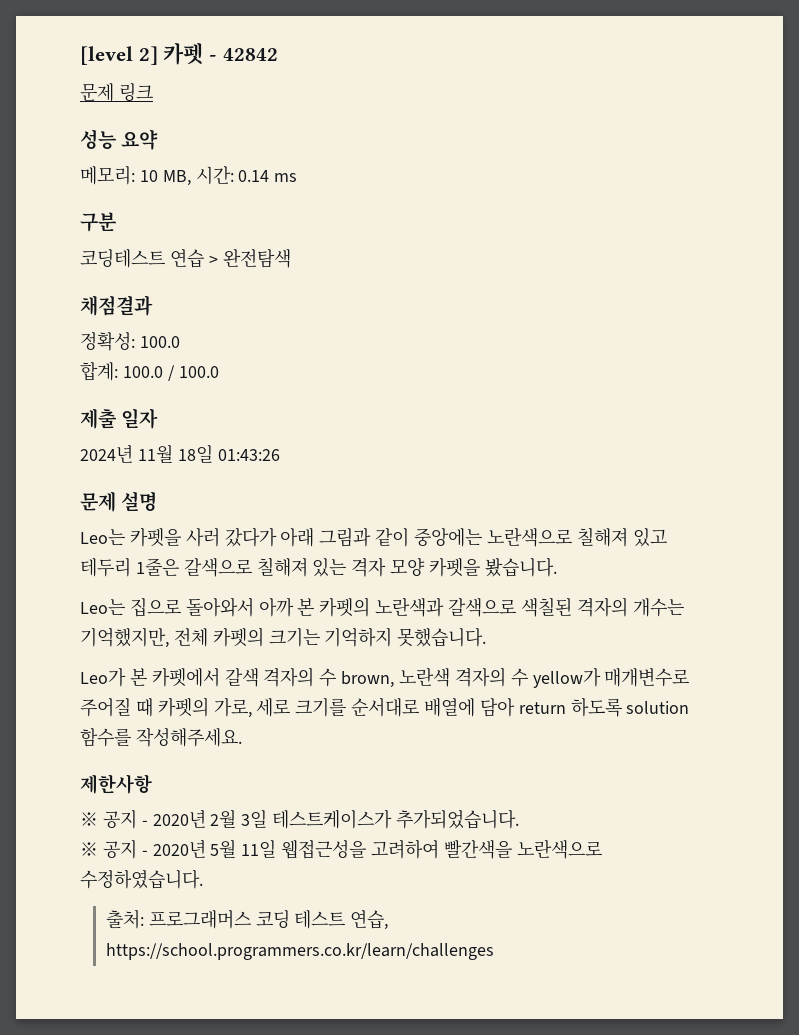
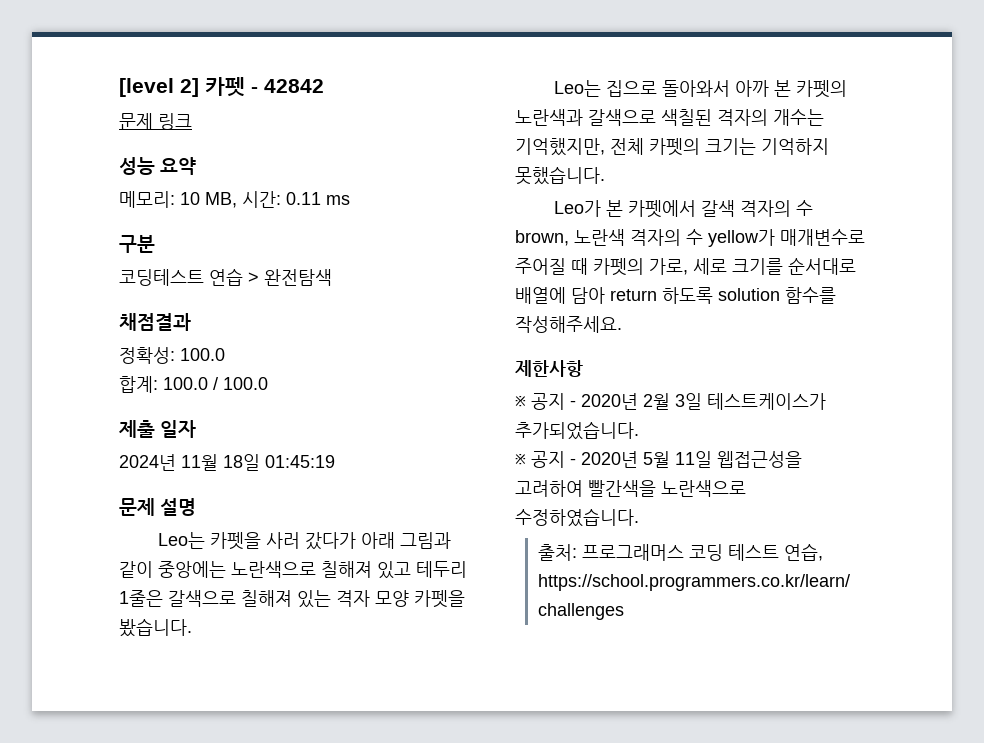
- 메모리: 10 MB, 시간: 0.14 ms
+ 메모리: 10 MB, 시간: 0.11 ms
- 2024년 11월 18일 01:43:26
+ 2024년 11월 18일 01:45:19

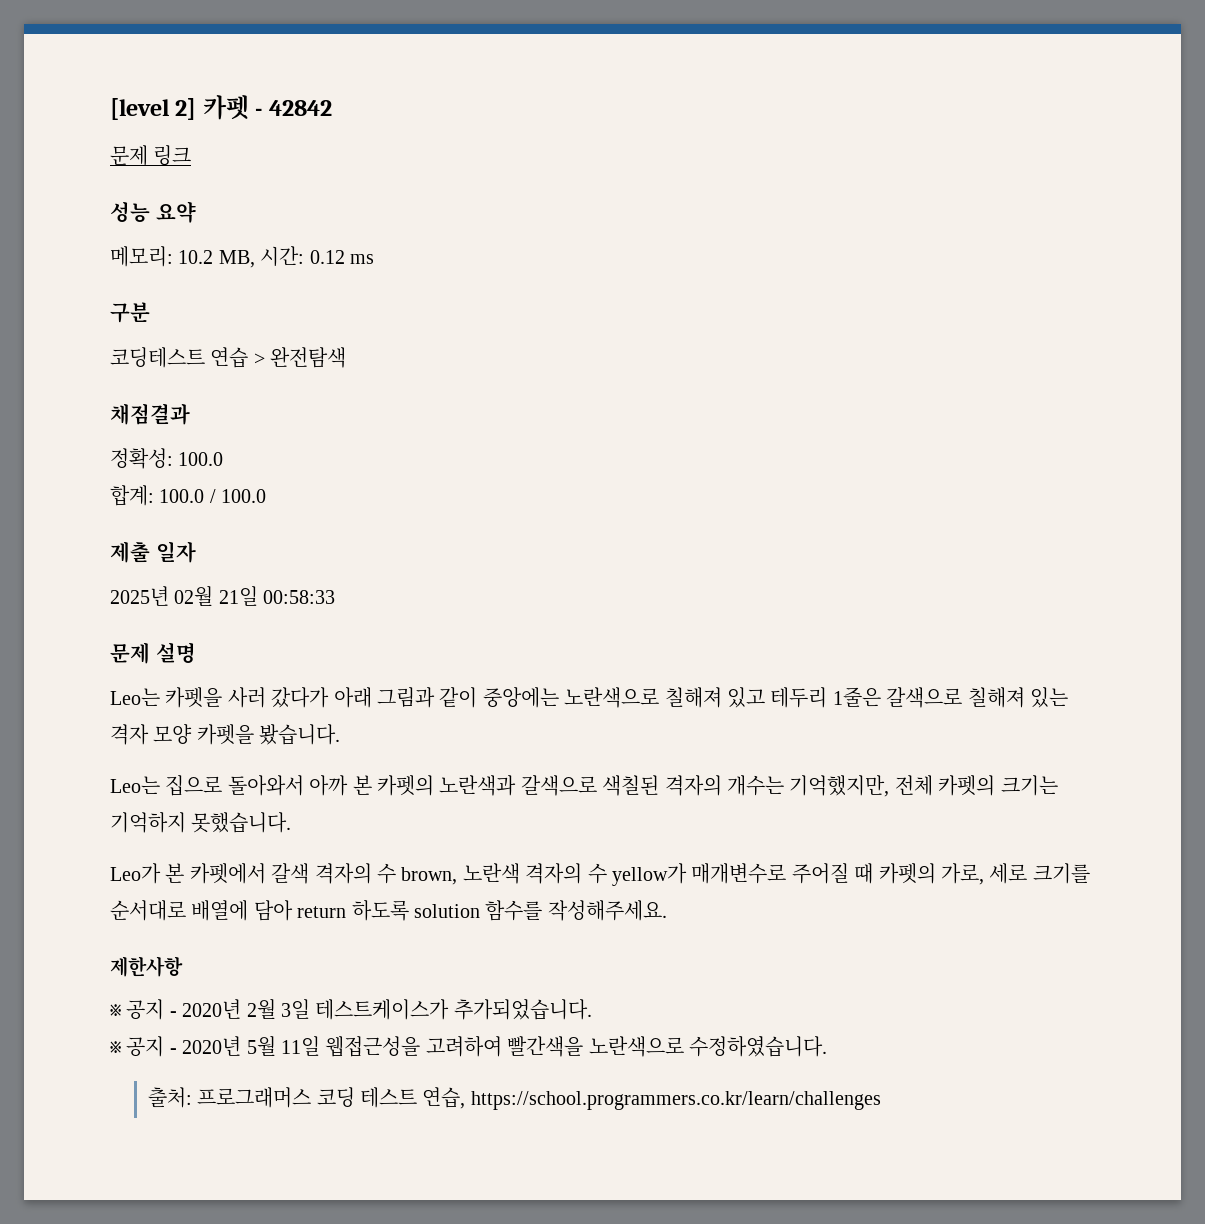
- 메모리: 10 MB, 시간: 0.11 ms
+ 메모리: 10.2 MB, 시간: 0.12 ms
- 2024년 11월 18일 01:45:19
+ 2025년 02월 21일 00:58:33

